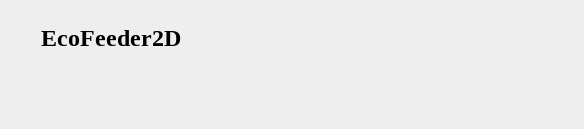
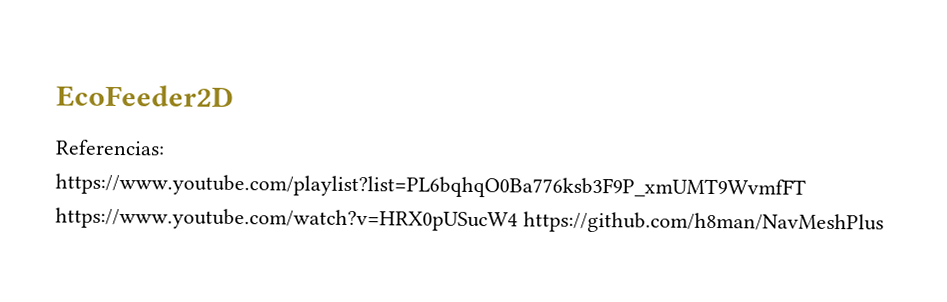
+ Referencias: https://www.youtube.com/playlist?list=PL6bqhqO0Ba776ksb3F9P_xmUMT9WvmfFT https://www.youtube.com/watch?v=HRX0pUSucW4 https://github.com/h8man/NavMeshPlus

